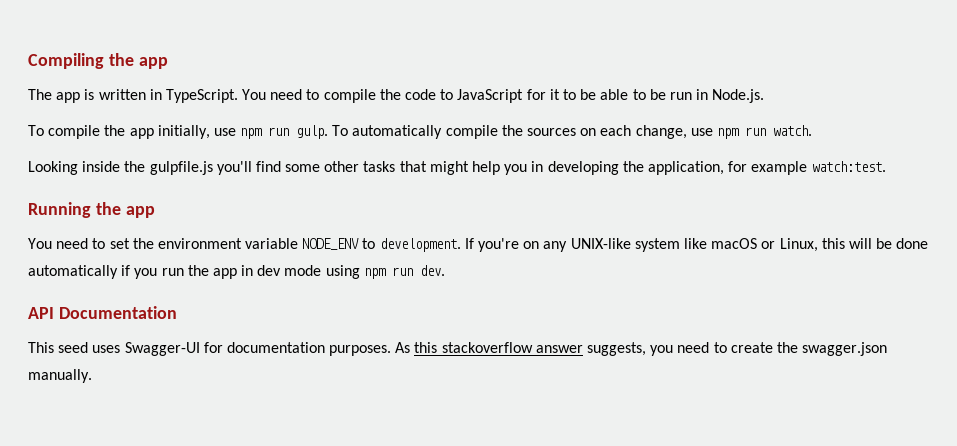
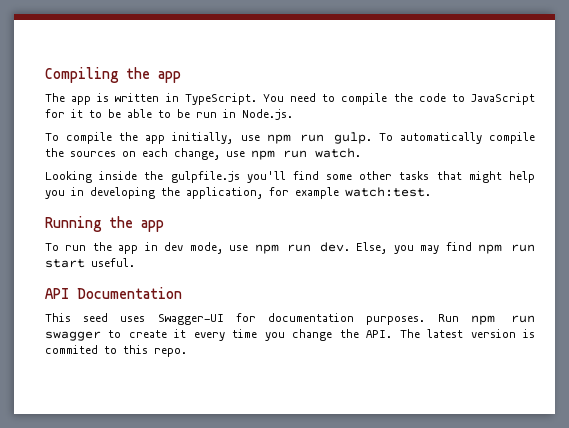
- You need to set the environment variable NODE_ENV to development. If you're on any UNIX-like system like macOS or Linux, this will be done automatically if you run the app in dev mode using npm run dev.
+ To run the app in dev mode, use npm run dev. Else, you may find npm run start useful.
- As this stackoverflow answer suggests, you need to create the swagger.json manually.
+ Run npm run swagger to create it every time you change the API. The latest version is commited to this repo.

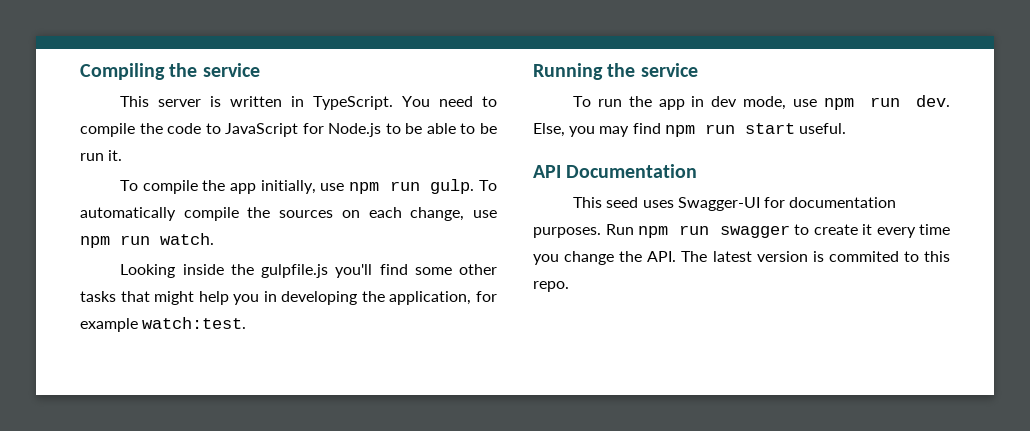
- Compiling the app
- The app is written in TypeScript.
+ Compiling the service
+ This server is written in TypeScript.
- You need to compile the code to JavaScript for it to be able to be run in Node.js.
+ You need to compile the code to JavaScript for Node.js to be able to be run it.
- Running the app
+ Running the service

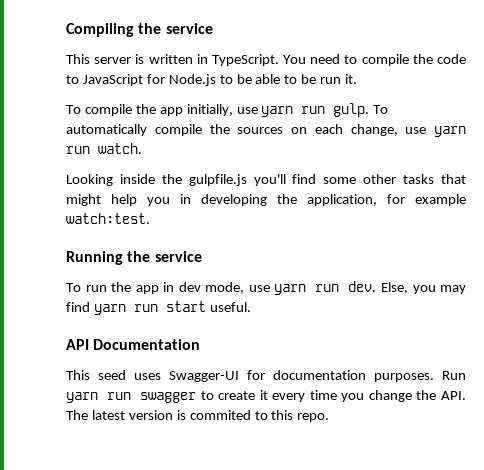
- To compile the app initially, use npm run gulp.
+ To compile the app initially, use yarn run gulp.
- To automatically compile the sources on each change, use npm run watch.
+ To automatically compile the sources on each change, use yarn run watch.
- To run the app in dev mode, use npm run dev.
+ To run the app in dev mode, use yarn run dev.
- Else, you may find npm run start useful.
+ Else, you may find yarn run start useful.
- Run npm run swagger to create it every time you change the API. The latest version is commited to this repo.
+ Run yarn run swagger to create it every time you change the API. The latest version is commited to this repo.

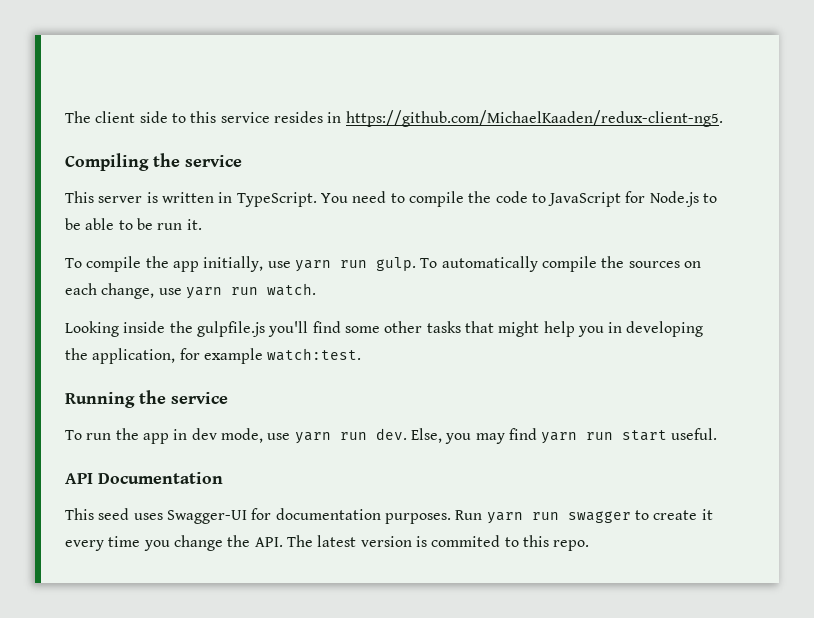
+ The client side to this service resides in https://github.com/MichaelKaaden/redux-client-ng5.

